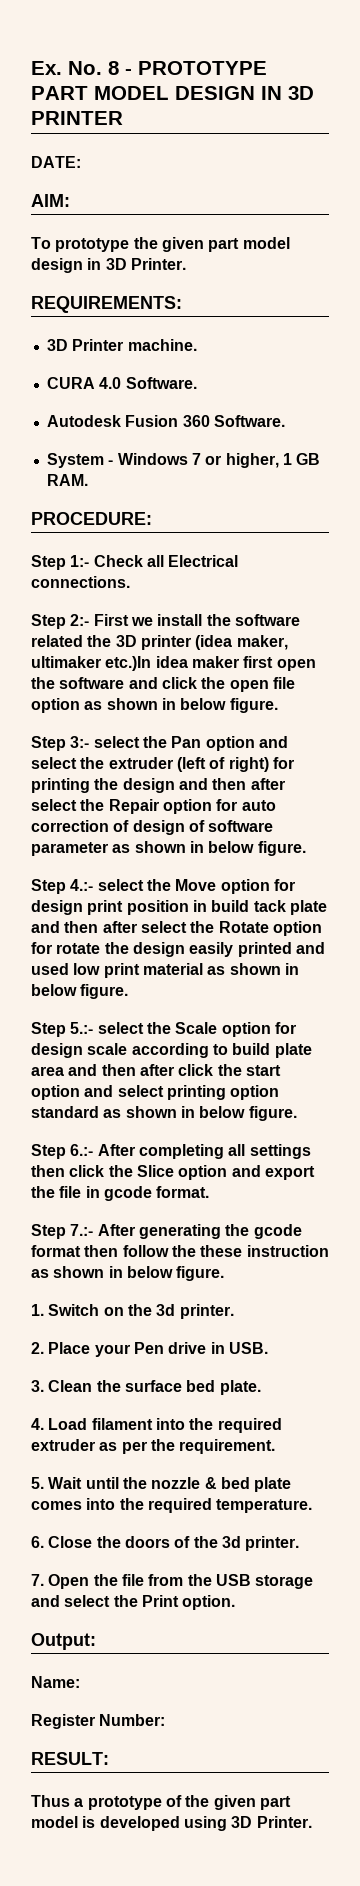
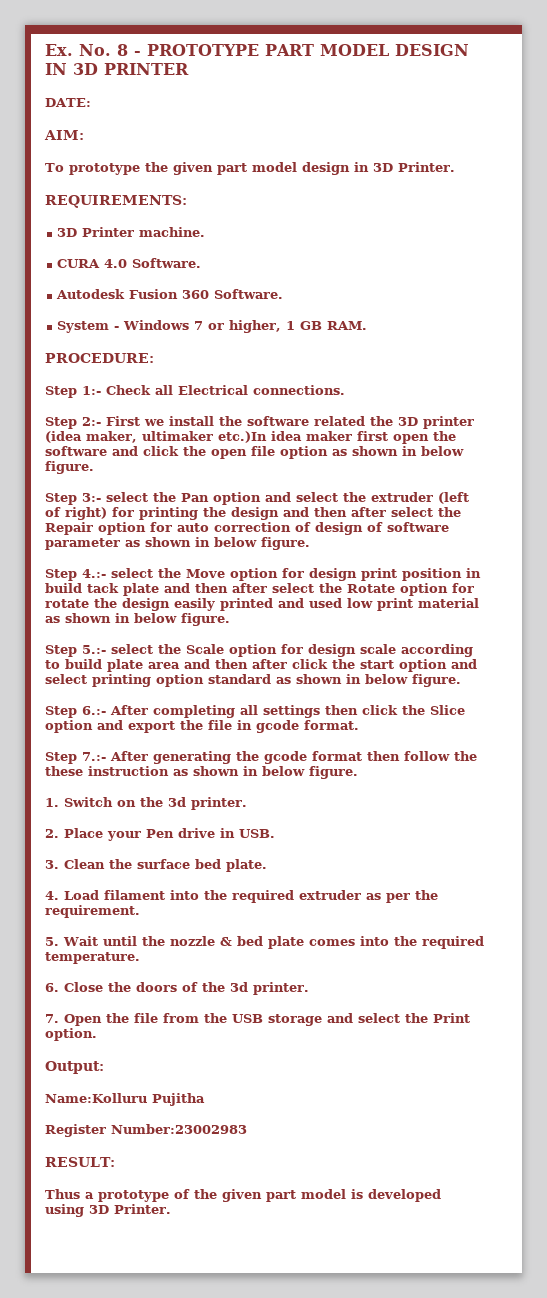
- Name:
+ Name:Kolluru Pujitha
- Register Number:
+ Register Number:23002983

